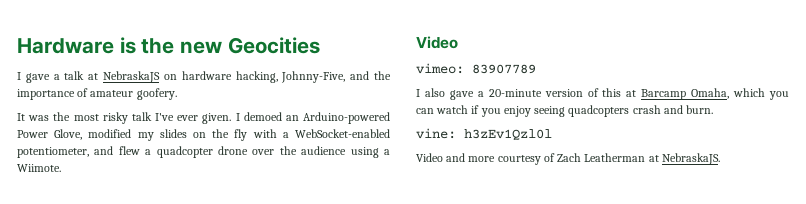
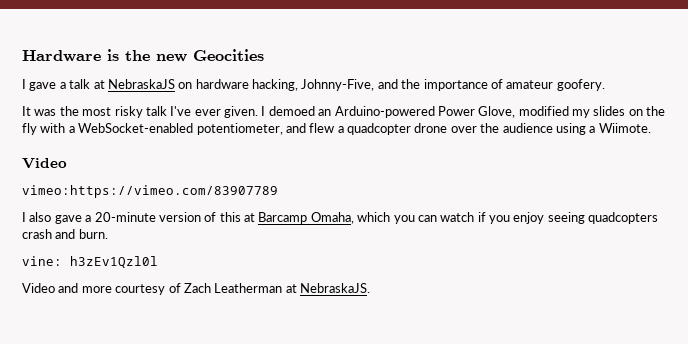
- vimeo: 83907789
+ vimeo:https://vimeo.com/83907789

